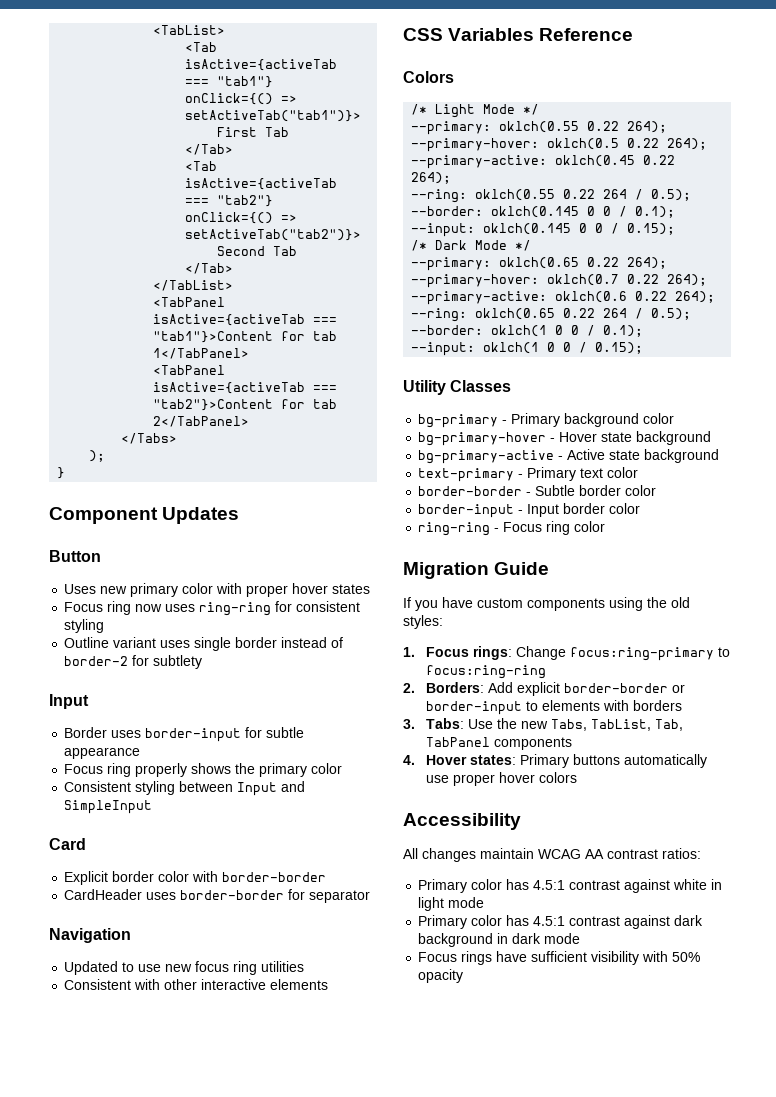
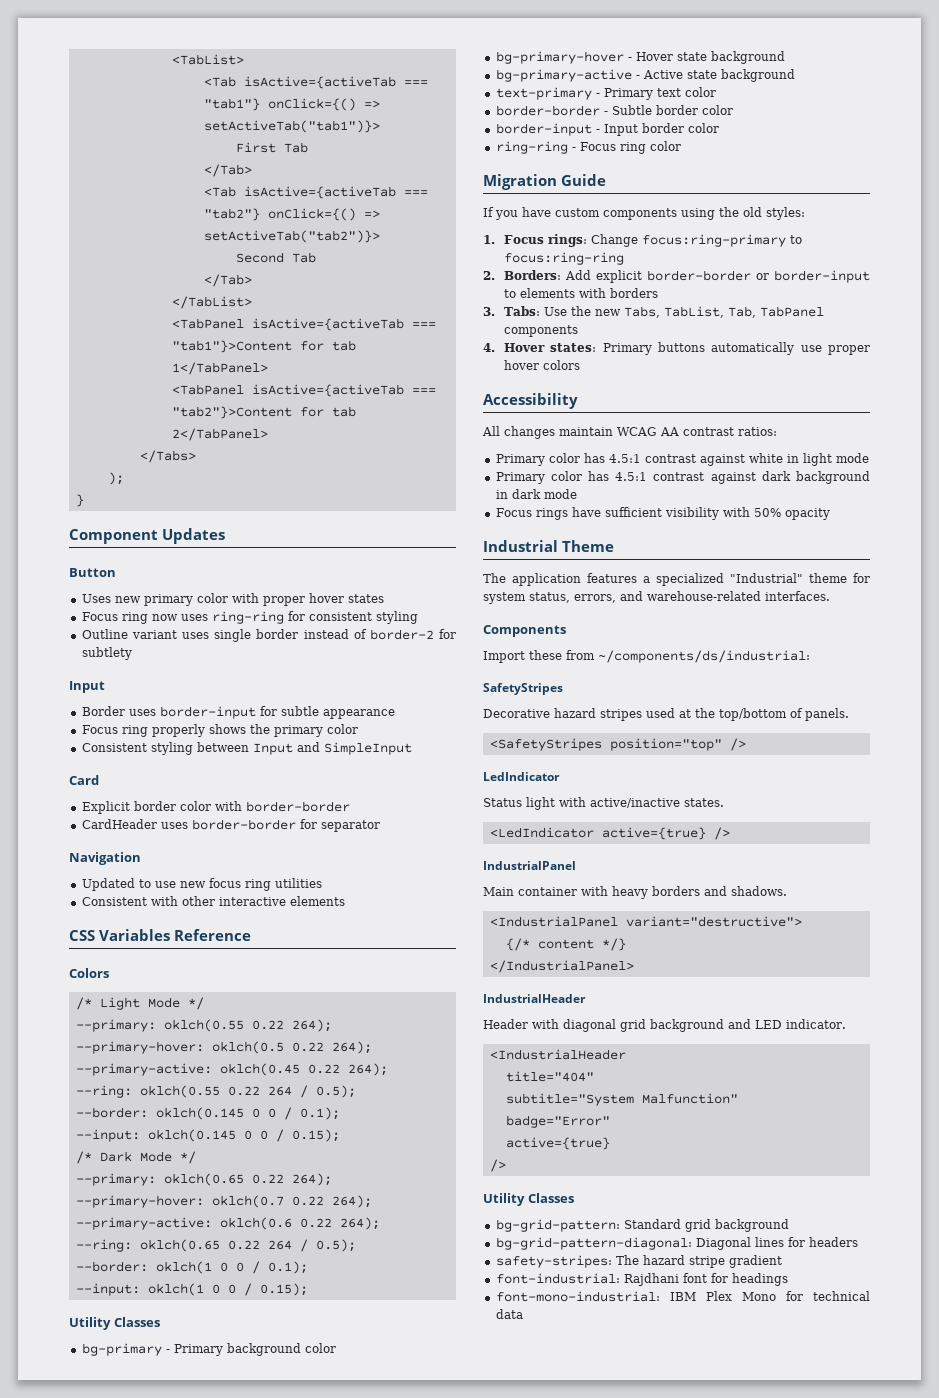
+ Industrial Theme
+ The application features a specialized "Industrial" theme for system status, errors, and warehouse-related interfaces.
+ Components
+ Import these from ~/components/ds/industrial:
+ SafetyStripes
+ Decorative hazard stripes used at the top/bottom of panels.
+ <SafetyStripes position="top" />
+ LedIndicator
+ Status light with active/inactive states.
+ <LedIndicator active={true} />
+ IndustrialPanel
+ Main container with heavy borders and shadows.
+ <IndustrialPanel variant="destructive">
+ {/* content */}
+ </IndustrialPanel>
+ IndustrialHeader
+ Header with diagonal grid background and LED indicator.
+ <IndustrialHeader
+ title="404"
+ subtitle="System Malfunction"
+ badge="Error"
+ active={true}
+ />
+ Utility Classes
+ bg-grid-pattern: Standard grid background
+ bg-grid-pattern-diagonal: Diagonal lines for headers
+ safety-stripes: The hazard stripe gradient
+ font-industrial: Rajdhani font for headings
+ font-mono-industrial: IBM Plex Mono for technical data

